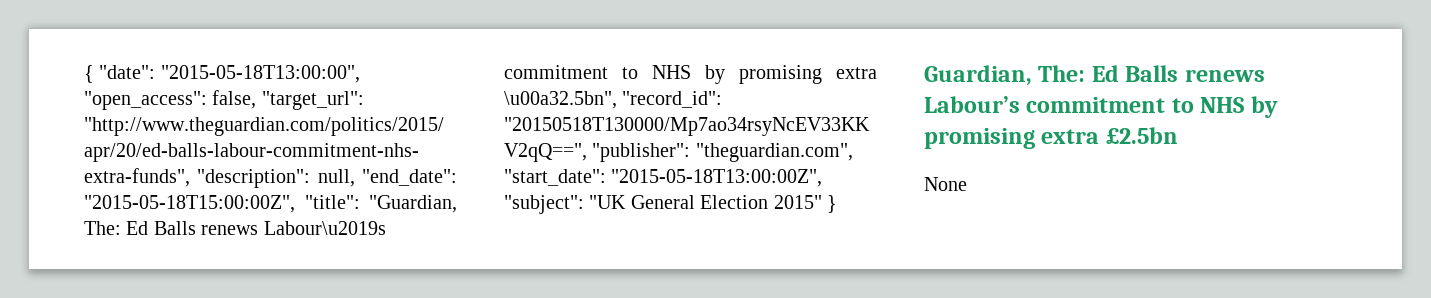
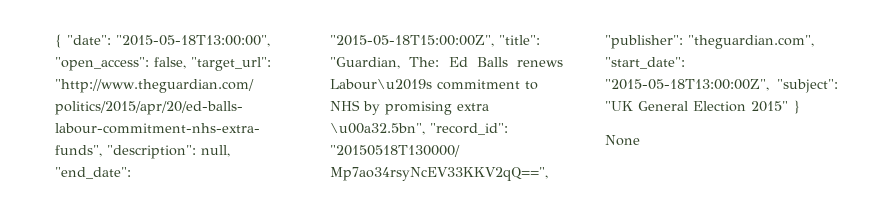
- Guardian, The: Ed Balls renews Labour’s commitment to NHS by promising extra £2.5bn

